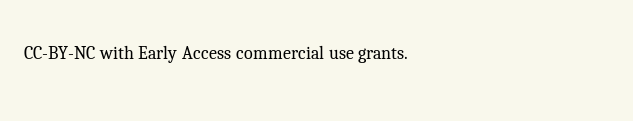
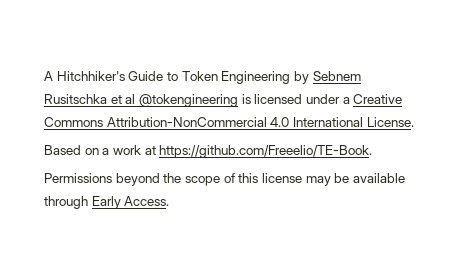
- CC-BY-NC with Early Access commercial use grants.
+ A Hitchhiker's Guide to Token Engineering by Sebnem Rusitschka et al @tokengineering is licensed under a Creative Commons Attribution-NonCommercial 4.0 International License.
+ Based on a work at https://github.com/Freeelio/TE-Book.
+ Permissions beyond the scope of this license may be available through Early Access.

